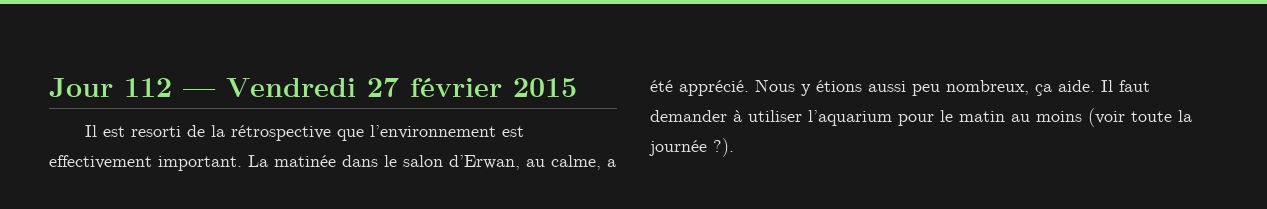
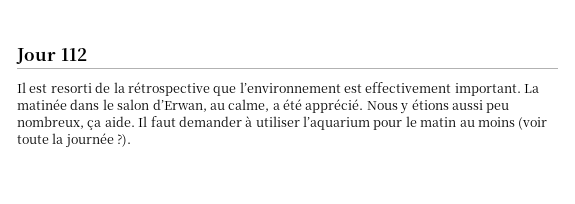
- Jour 112 — Vendredi 27 février 2015
+ Jour 112

